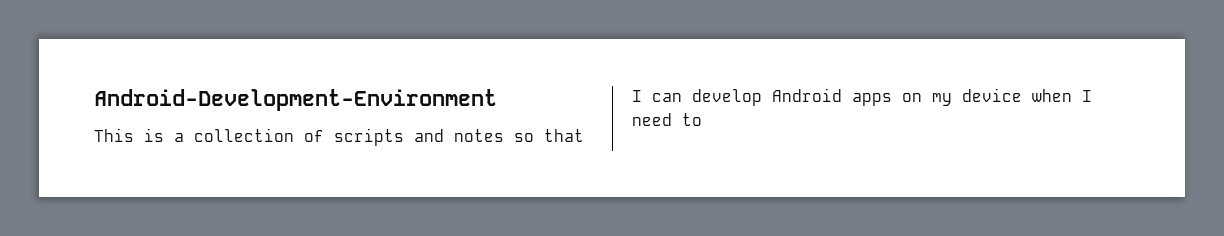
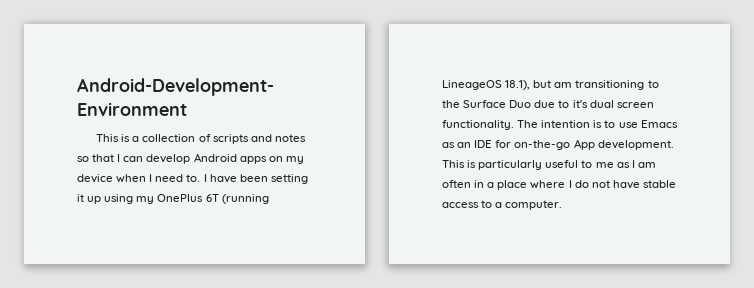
- This is a collection of scripts and notes so that I can develop Android apps on my device when I need to
+ This is a collection of scripts and notes so that I can develop Android apps on my device when I need to. I have been setting it up using my OnePlus 6T (running LineageOS 18.1), but am transitioning to the Surface Duo due to it's dual screen functionality. The intention is to use Emacs as an IDE for on-the-go App development. This is particularly useful to me as I am often in a place where I do not have stable access to a computer.

